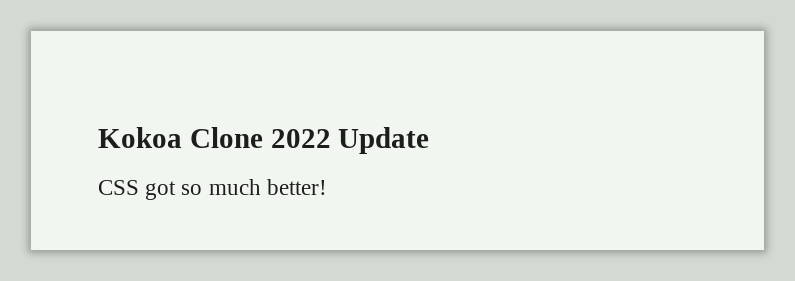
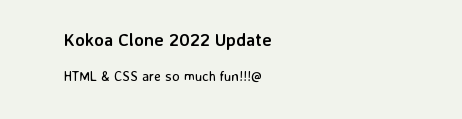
- CSS got so much better!
+ HTML & CSS are so much fun!!!@

